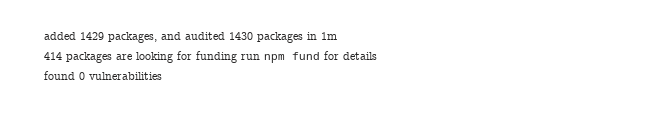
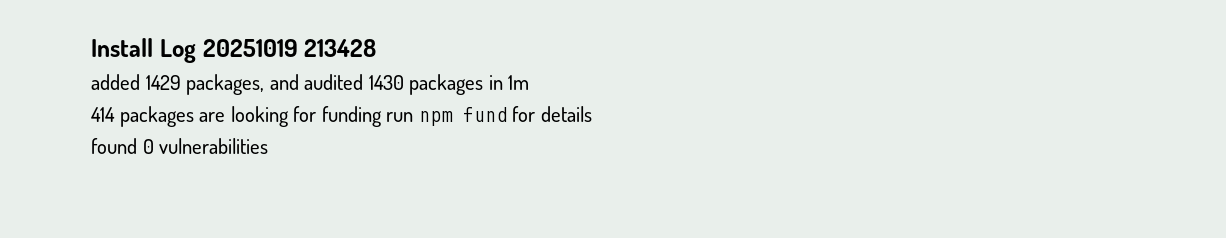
+ Install Log 20251019 213428

